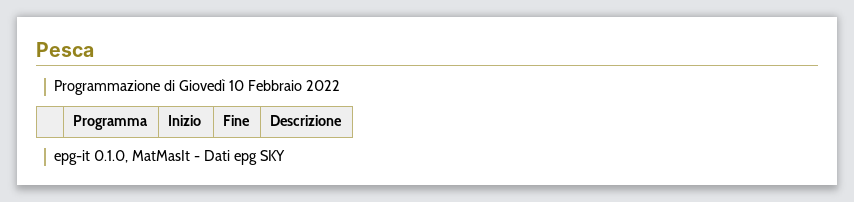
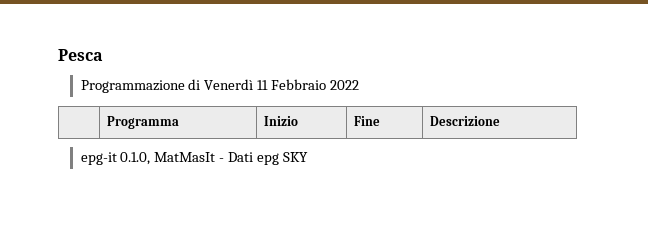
- Programmazione di Giovedì 10 Febbraio 2022
+ Programmazione di Venerdì 11 Febbraio 2022

